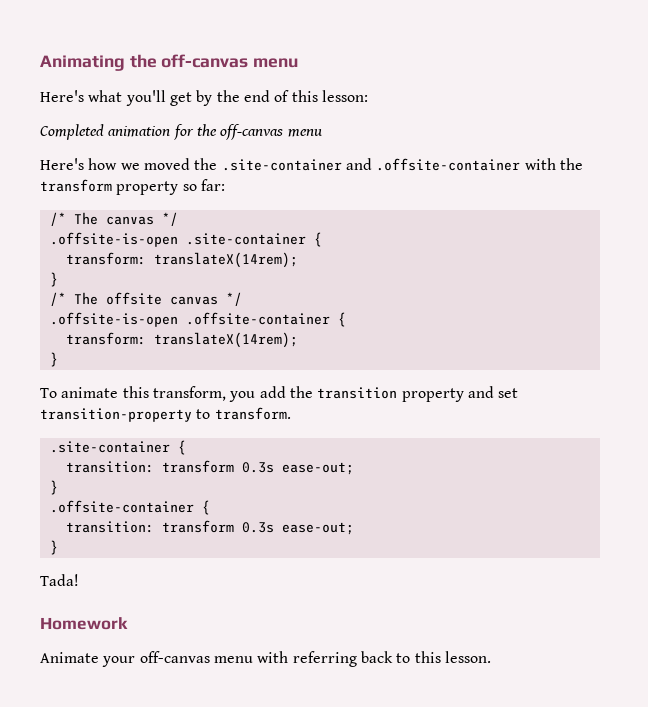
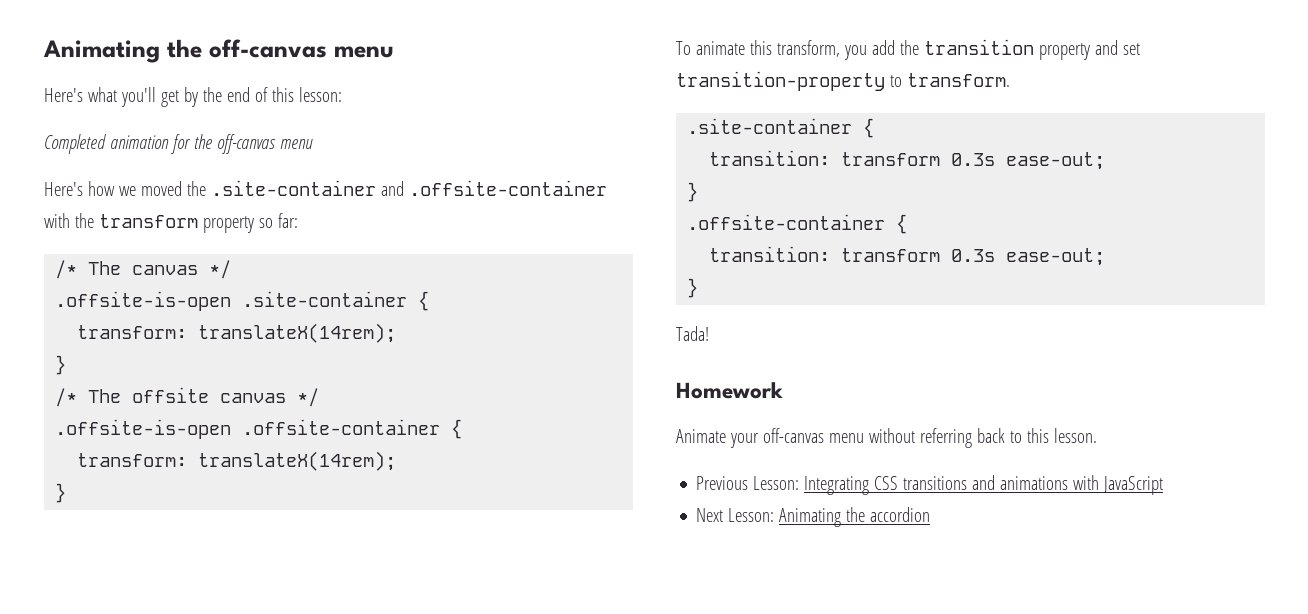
- Animate your off-canvas menu with referring back to this lesson.
+ Animate your off-canvas menu without referring back to this lesson.
+ Previous Lesson: Integrating CSS transitions and animations with JavaScript
+ Next Lesson: Animating the accordion

